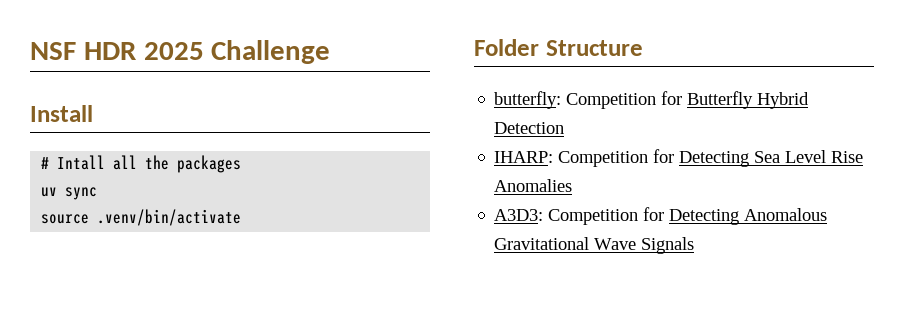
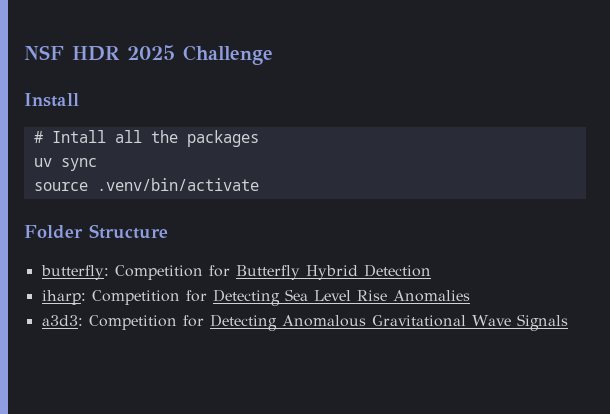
- IHARP: Competition for Detecting Sea Level Rise Anomalies
+ iharp: Competition for Detecting Sea Level Rise Anomalies
- A3D3: Competition for Detecting Anomalous Gravitational Wave Signals
+ a3d3: Competition for Detecting Anomalous Gravitational Wave Signals

